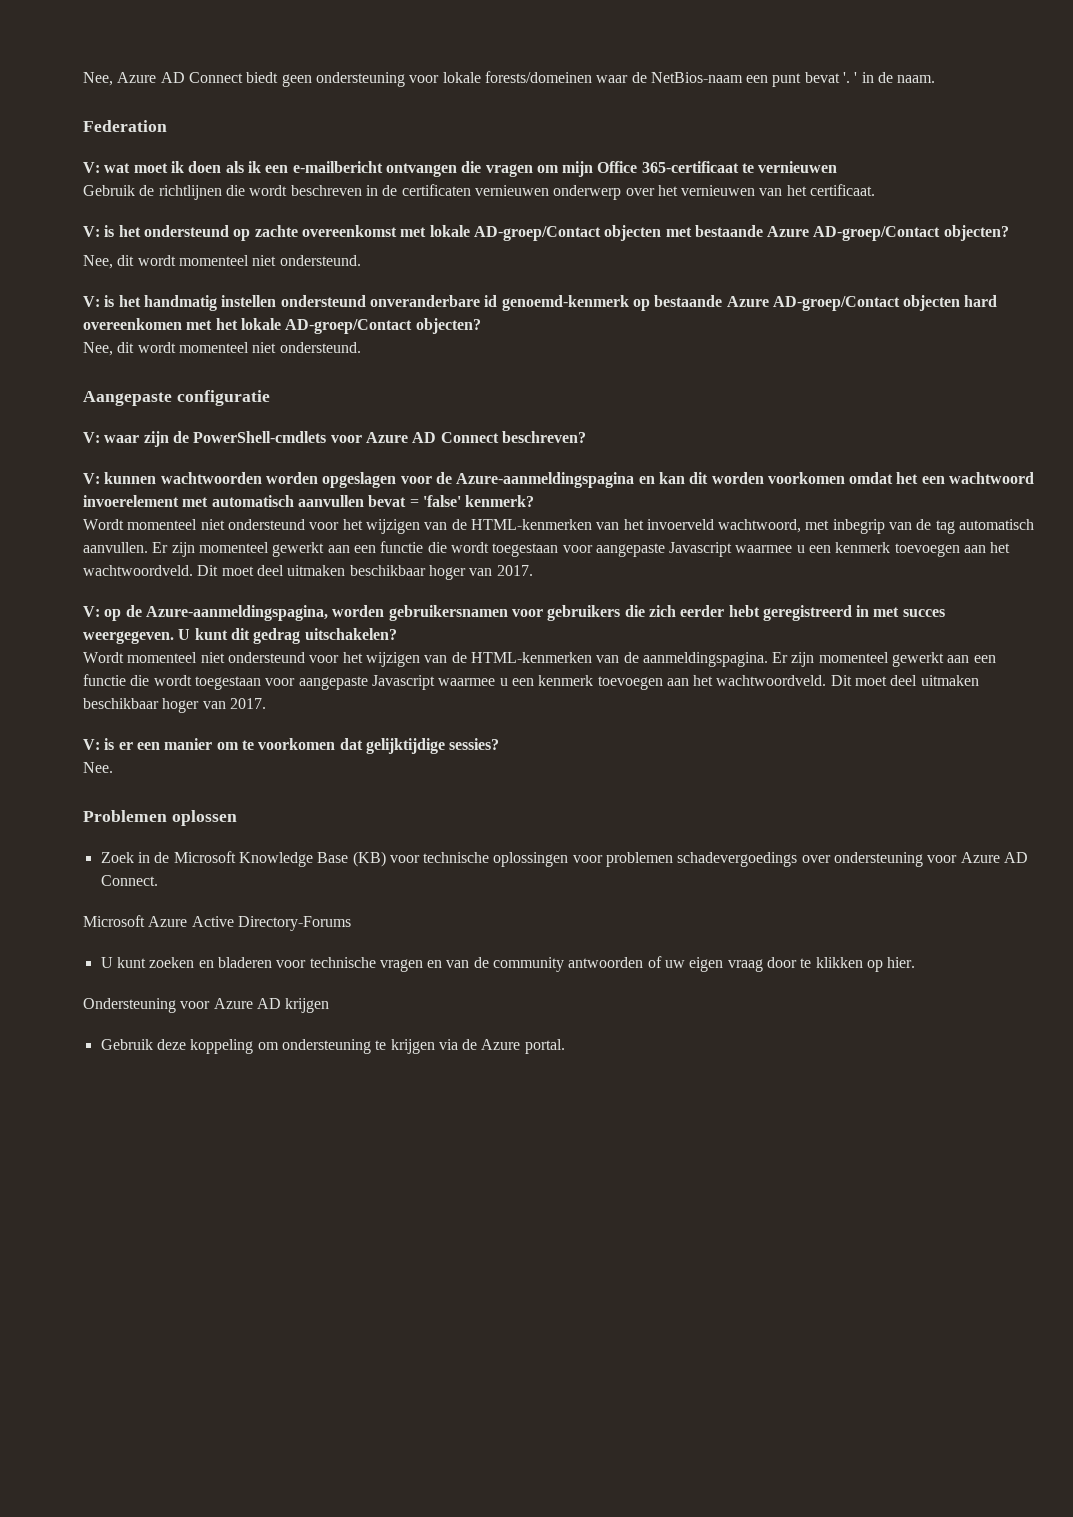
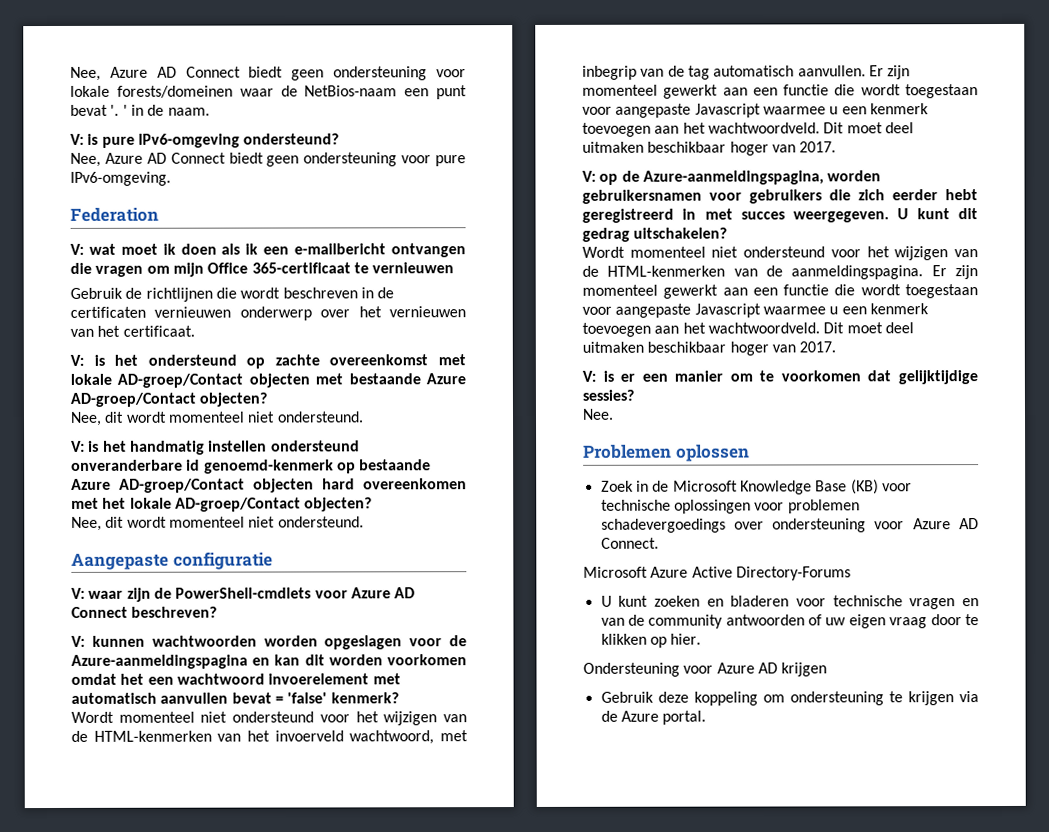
+ V: is pure IPv6-omgeving ondersteund?
+ Nee, Azure AD Connect biedt geen ondersteuning voor pure IPv6-omgeving.

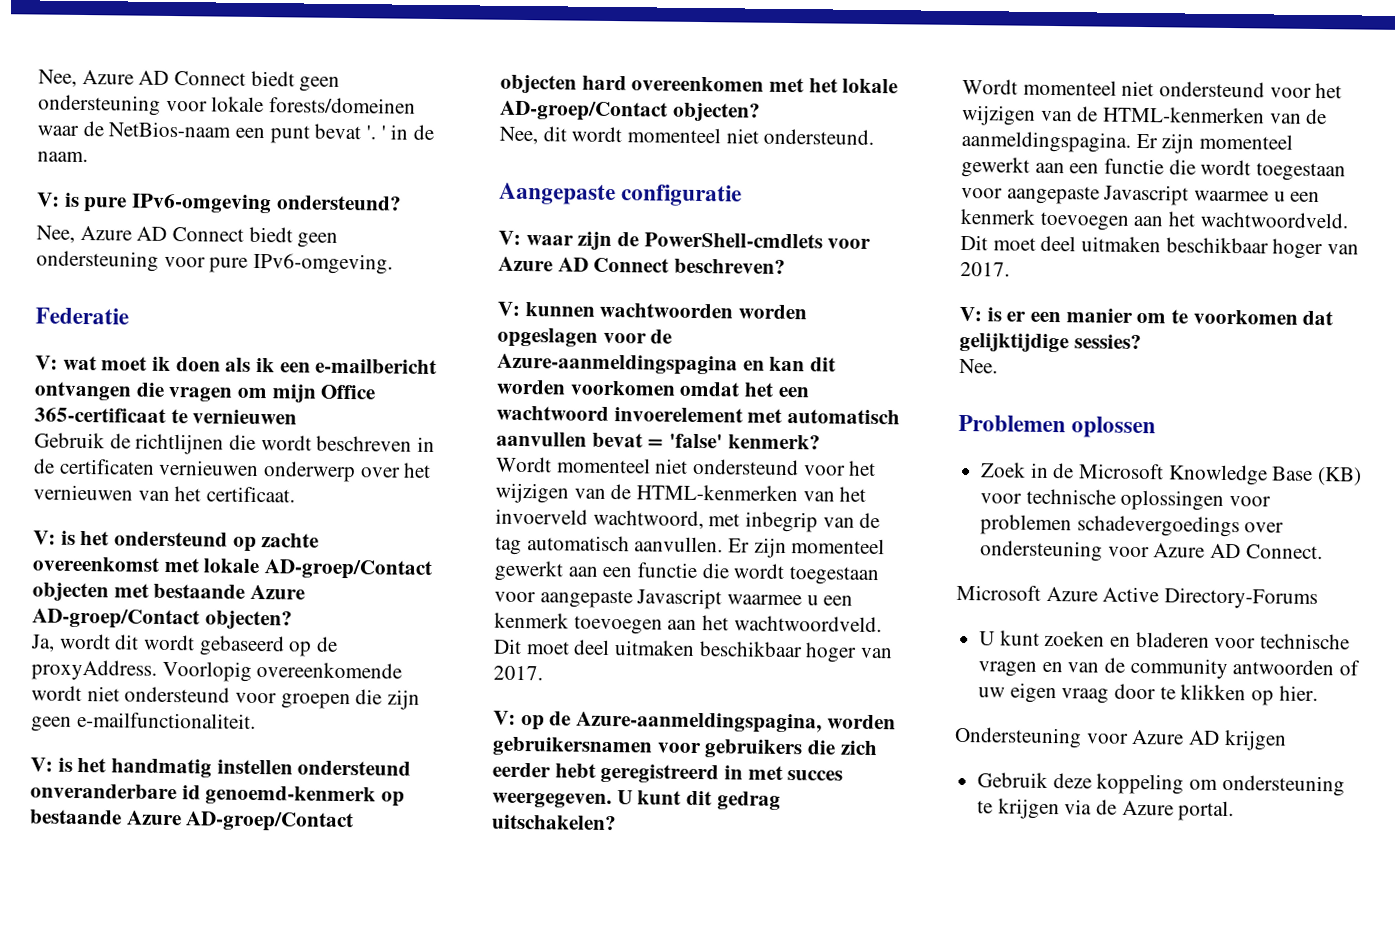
- Federation
+ Federatie
  V: is het ondersteund op zachte overeenkomst met lokale AD-groep/Contact objecten met bestaande Azure AD-groep/Contact objecten?
- Nee, dit wordt momenteel niet ondersteund.
+ Ja, wordt dit wordt gebaseerd op de proxyAddress. Voorlopig overeenkomende wordt niet ondersteund voor groepen die zijn geen e-mailfunctionaliteit.

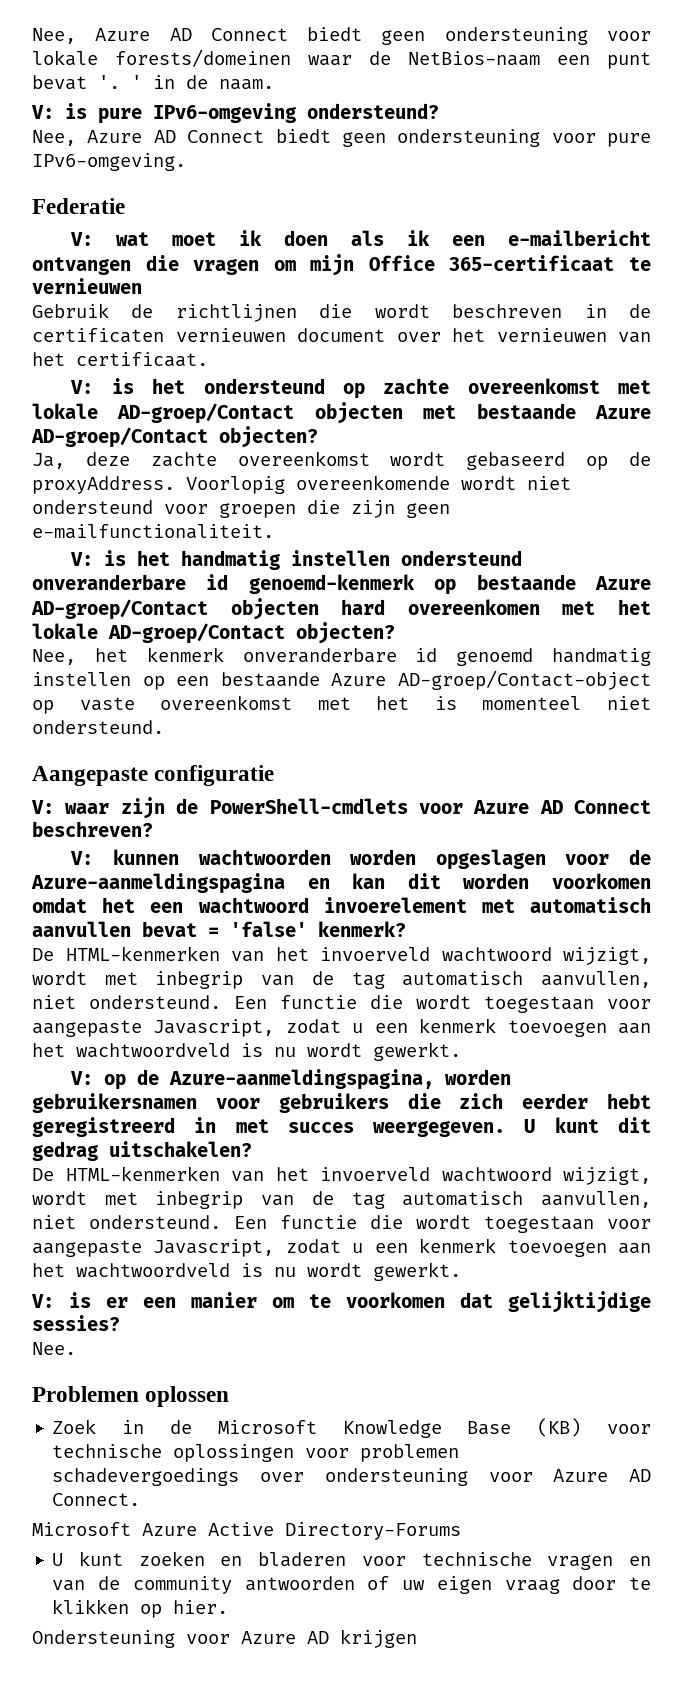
- Gebruik de richtlijnen die wordt beschreven in de certificaten vernieuwen onderwerp over het vernieuwen van het certificaat.
+ Gebruik de richtlijnen die wordt beschreven in de certificaten vernieuwen document over het vernieuwen van het certificaat.
- Ja, wordt dit wordt gebaseerd op de proxyAddress.
+ Ja, deze zachte overeenkomst wordt gebaseerd op de proxyAddress.
- Nee, dit wordt momenteel niet ondersteund.
+ Nee, het kenmerk onveranderbare id genoemd handmatig instellen op een bestaande Azure AD-groep/Contact-object op vaste overeenkomst met het is momenteel niet ondersteund.
  V: kunnen wachtwoorden worden opgeslagen voor de Azure-aanmeldingspagina en kan dit worden voorkomen omdat het een wachtwoord invoerelement met automatisch aanvullen bevat = 'false' kenmerk?
- Wordt momenteel niet ondersteund voor het wijzigen van de HTML-kenmerken van het invoerveld wachtwoord, met inbegrip van de tag automatisch aanvullen. Er zijn momenteel gewerkt aan een functie die wordt toegestaan voor aangepaste Javascript waarmee u een kenmerk toevoegen aan het wachtwoordveld. Dit moet deel uitmaken beschikbaar hoger van 2017.
+ De HTML-kenmerken van het invoerveld wachtwoord wijzigt, wordt met inbegrip van de tag automatisch aanvullen, niet ondersteund. Een functie die wordt toegestaan voor aangepaste Javascript, zodat u een kenmerk toevoegen aan het wachtwoordveld is nu wordt gewerkt.
  U kunt dit gedrag uitschakelen?
- Wordt momenteel niet ondersteund voor het wijzigen van de HTML-kenmerken van de aanmeldingspagina. Er zijn momenteel gewerkt aan een functie die wordt toegestaan voor aangepaste Javascript waarmee u een kenmerk toevoegen aan het wachtwoordveld. Dit moet deel uitmaken beschikbaar hoger van 2017.
+ De HTML-kenmerken van het invoerveld wachtwoord wijzigt, wordt met inbegrip van de tag automatisch aanvullen, niet ondersteund. Een functie die wordt toegestaan voor aangepaste Javascript, zodat u een kenmerk toevoegen aan het wachtwoordveld is nu wordt gewerkt.
- Gebruik deze koppeling om ondersteuning te krijgen via de Azure portal.

